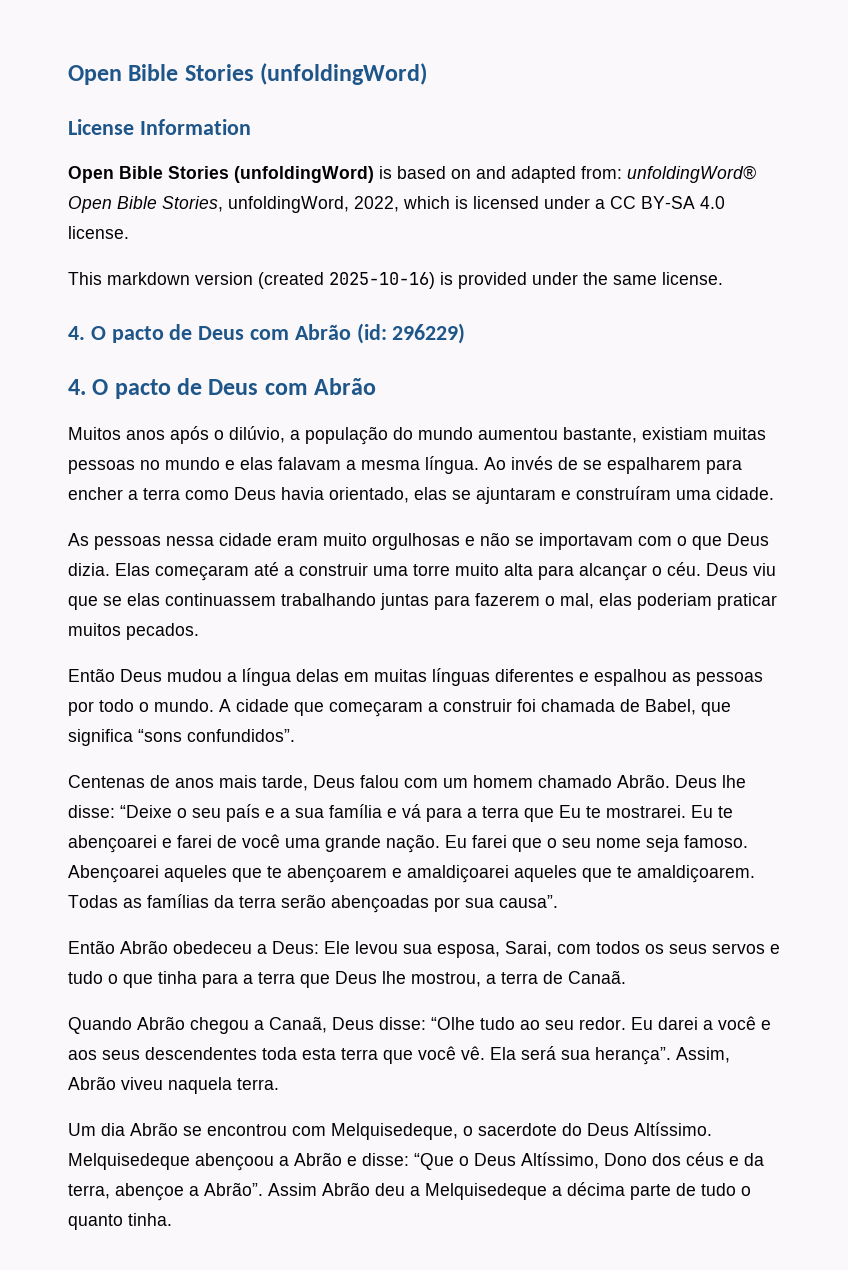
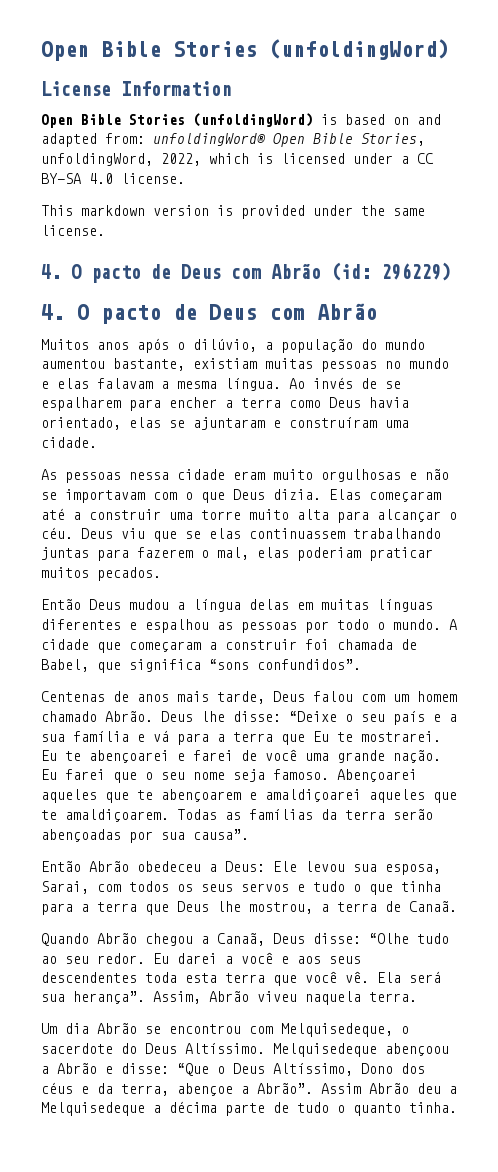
- This markdown version (created 2025-10-16) is provided under the same license.
+ This markdown version is provided under the same license.

